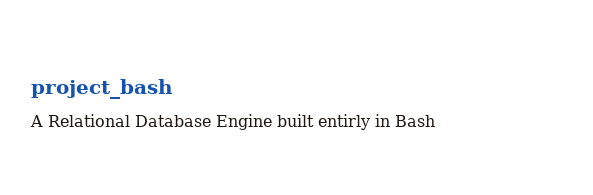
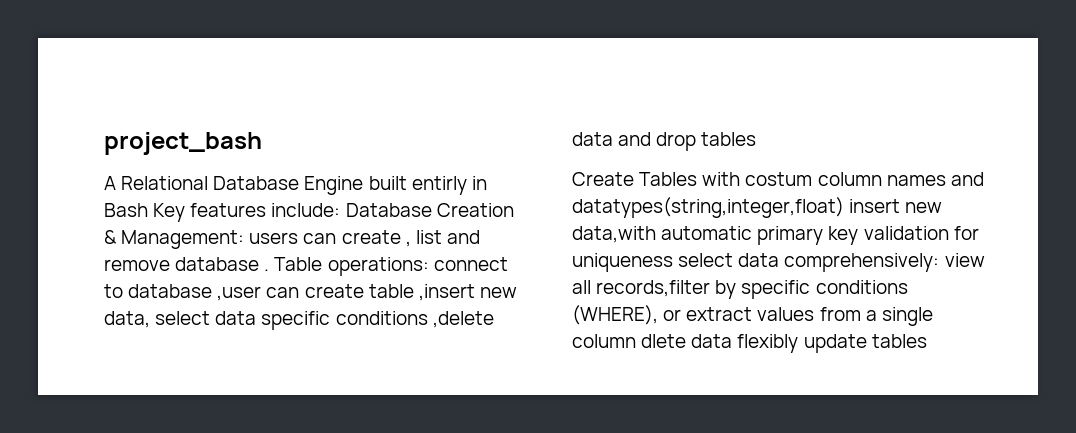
- A Relational Database Engine built entirly in Bash
+ A Relational Database Engine built entirly in Bash Key features include: Database Creation & Management: users can create , list and remove database . Table operations: connect to database ,user can create table ,insert new data, select data specific conditions ,delete data and drop tables
+ Create Tables with costum column names and datatypes(string,integer,float) insert new data,with automatic primary key validation for uniqueness select data comprehensively: view all records,filter by specific conditions (WHERE), or extract values from a single column dlete data flexibly update tables

